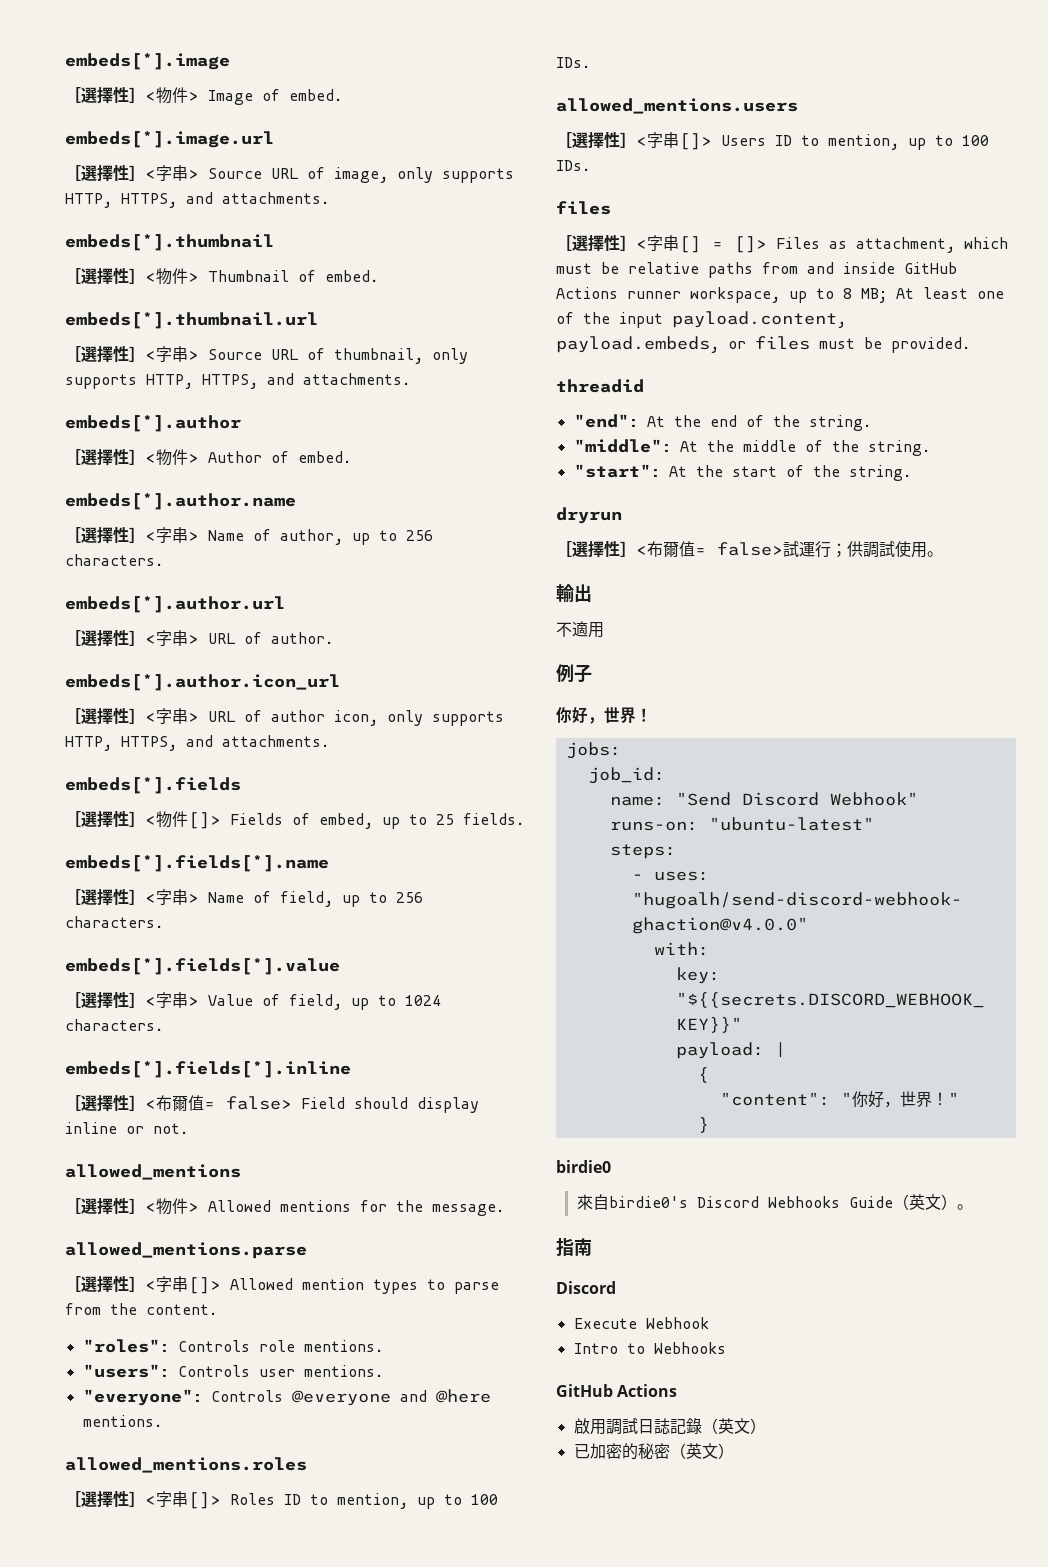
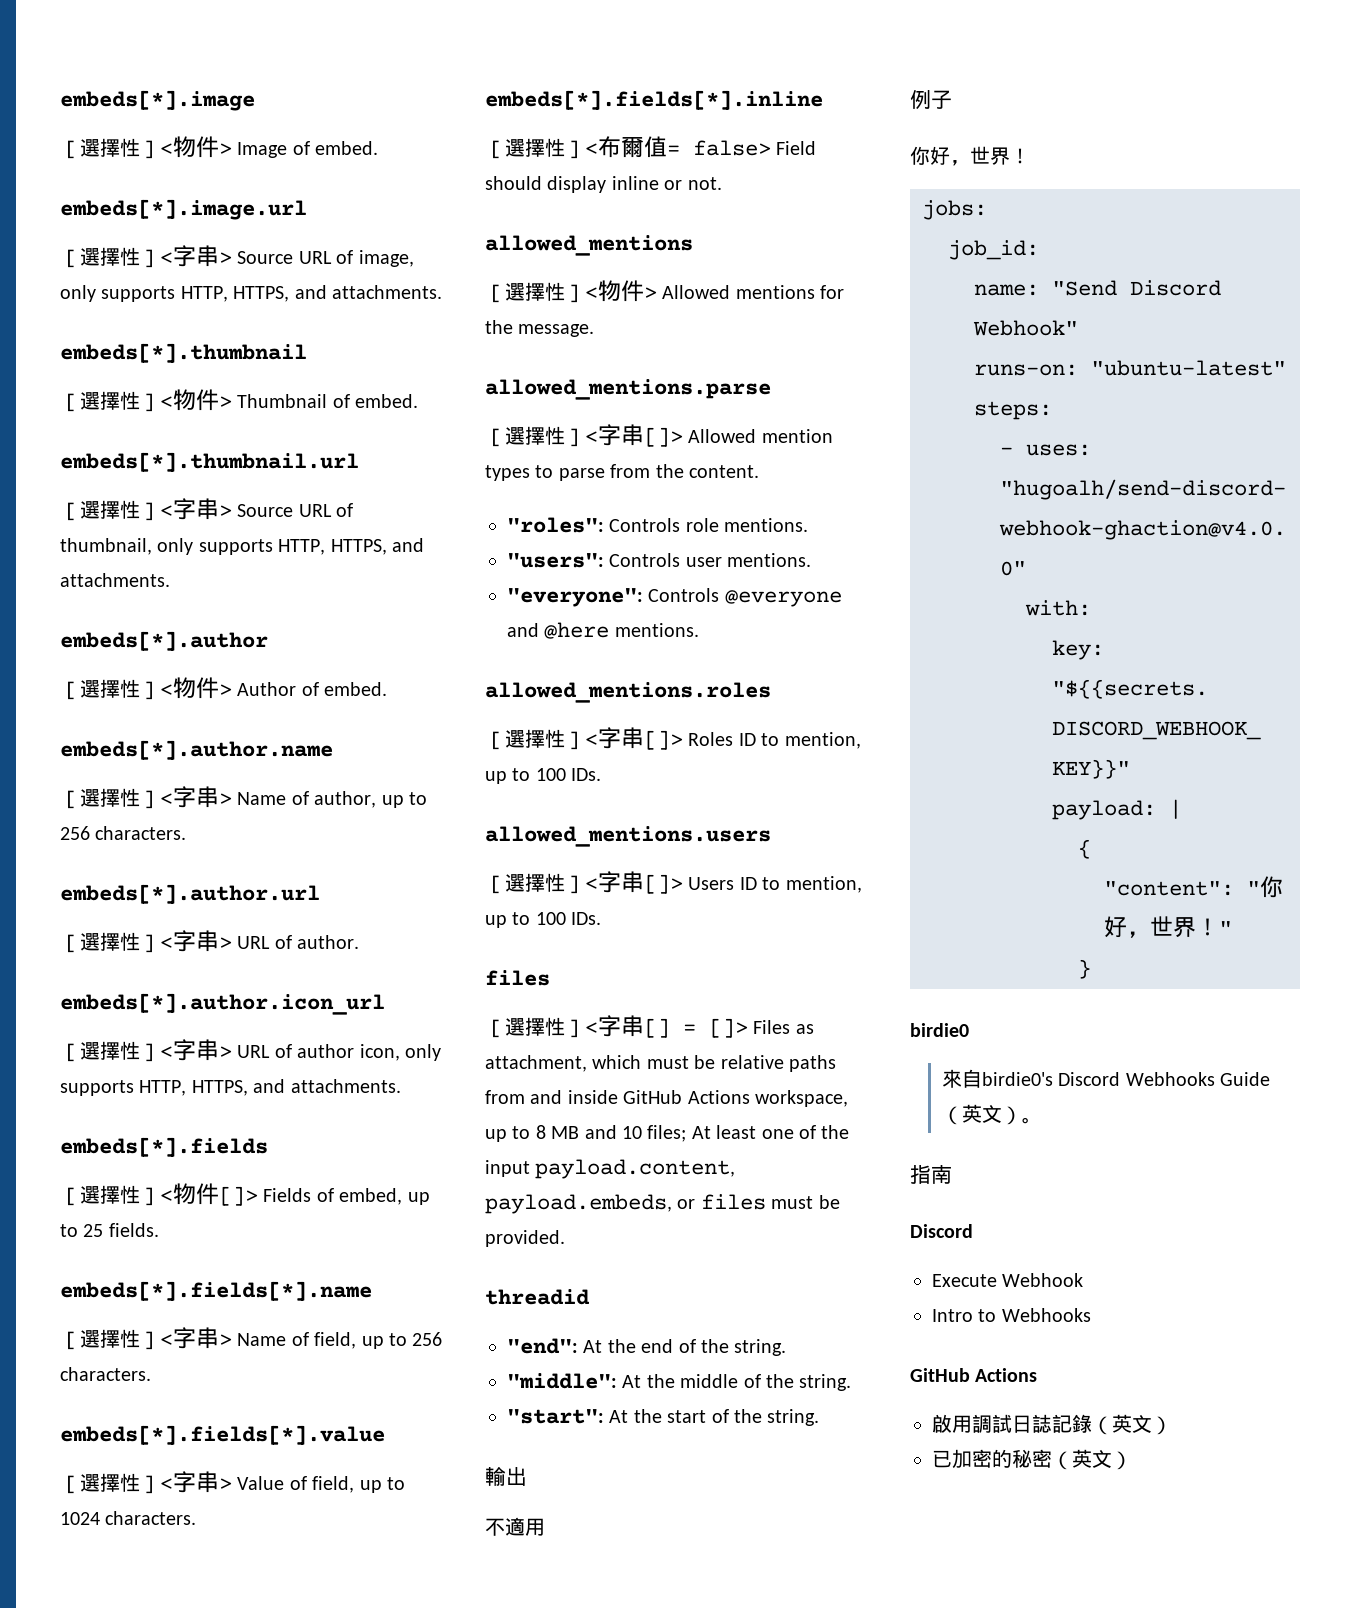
- ［選擇性］<字串[] = []> Files as attachment, which must be relative paths from and inside GitHub Actions runner workspace, up to 8 MB; At least one of the input payload.content, payload.embeds, or files must be provided.
+ ［選擇性］<字串[] = []> Files as attachment, which must be relative paths from and inside GitHub Actions workspace, up to 8 MB and 10 files; At least one of the input payload.content, payload.embeds, or files must be provided.
- dryrun
- ［選擇性］<布爾值= false>試運行；供調試使用。

